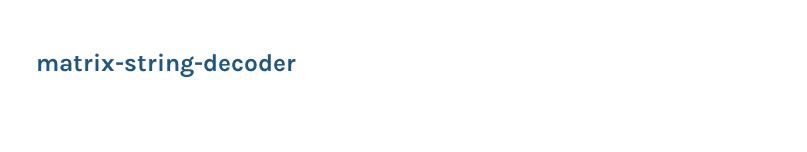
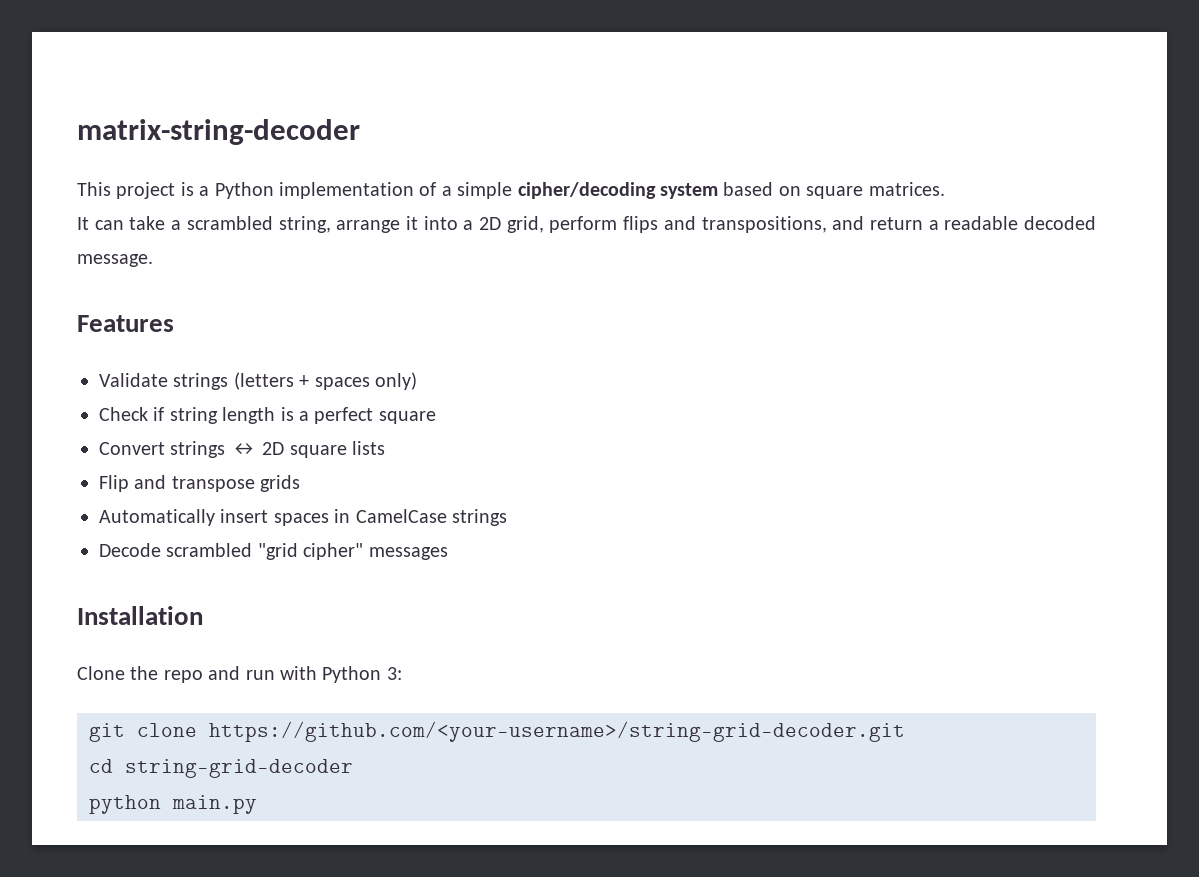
+ This project is a Python implementation of a simple cipher/decoding system based on square matrices.
+ It can take a scrambled string, arrange it into a 2D grid, perform flips and transpositions, and return a readable decoded message.
+ Features
+ Validate strings (letters + spaces only)
+ Check if string length is a perfect square
+ Convert strings ↔ 2D square lists
+ Flip and transpose grids
+ Automatically insert spaces in CamelCase strings
+ Decode scrambled "grid cipher" messages
+ Installation
+ Clone the repo and run with Python 3:
+ git clone https://github.com/<your-username>/string-grid-decoder.git
+ cd string-grid-decoder
+ python main.py

